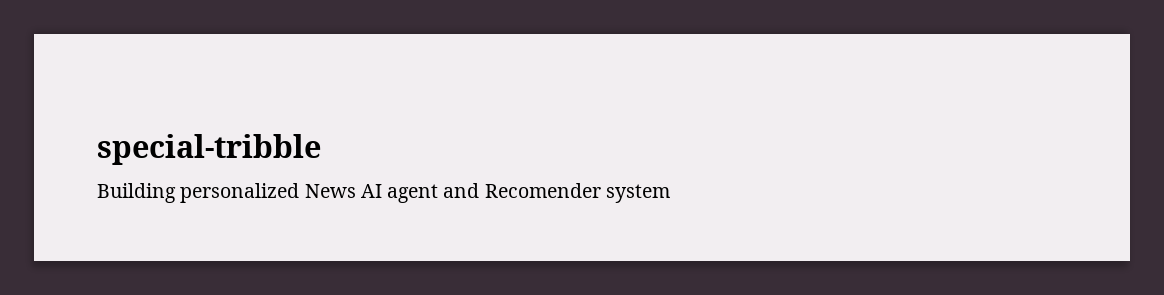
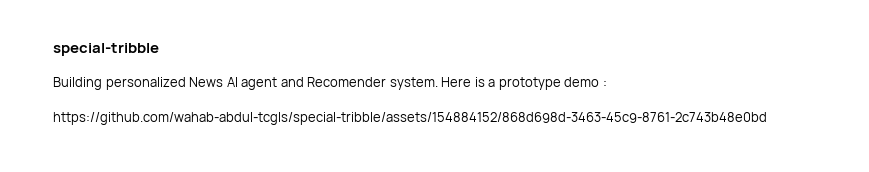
- Building personalized News AI agent and Recomender system
+ Building personalized News AI agent and Recomender system. Here is a prototype demo :
+ https://github.com/wahab-abdul-tcgls/special-tribble/assets/154884152/868d698d-3463-45c9-8761-2c743b48e0bd

